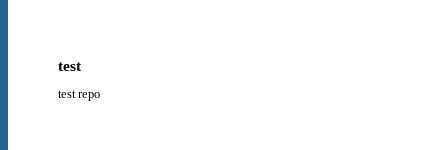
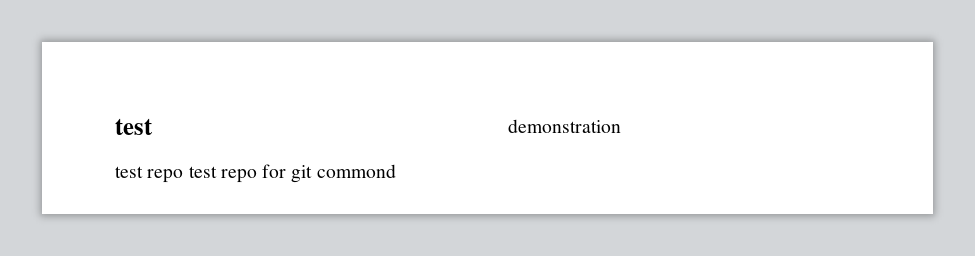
- test repo
+ test repo test repo for git commond demonstration

